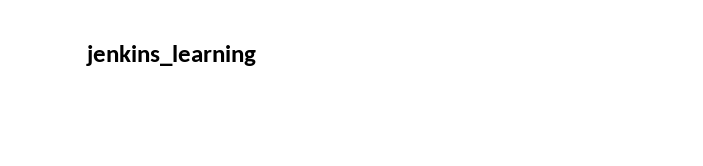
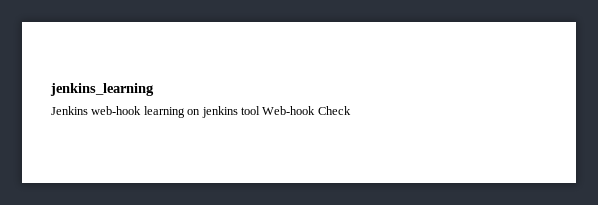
+ Jenkins web-hook learning on jenkins tool Web-hook Check

